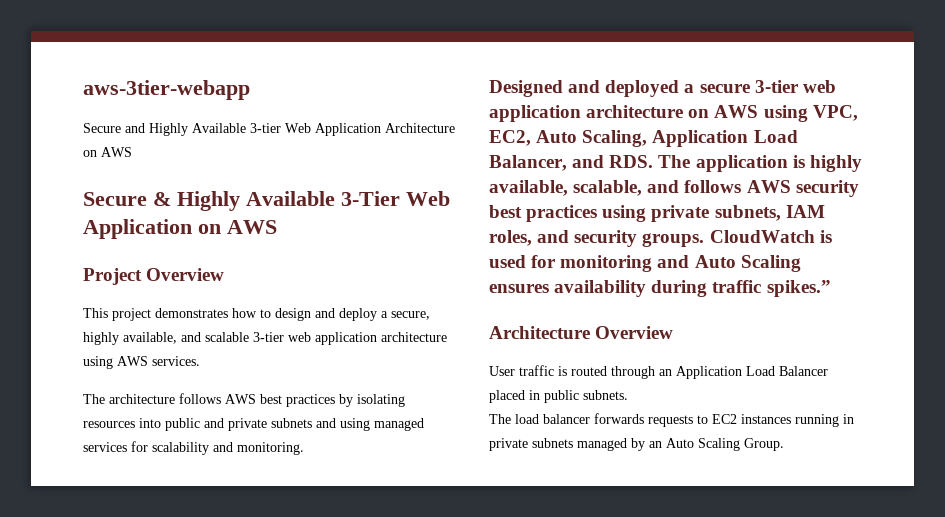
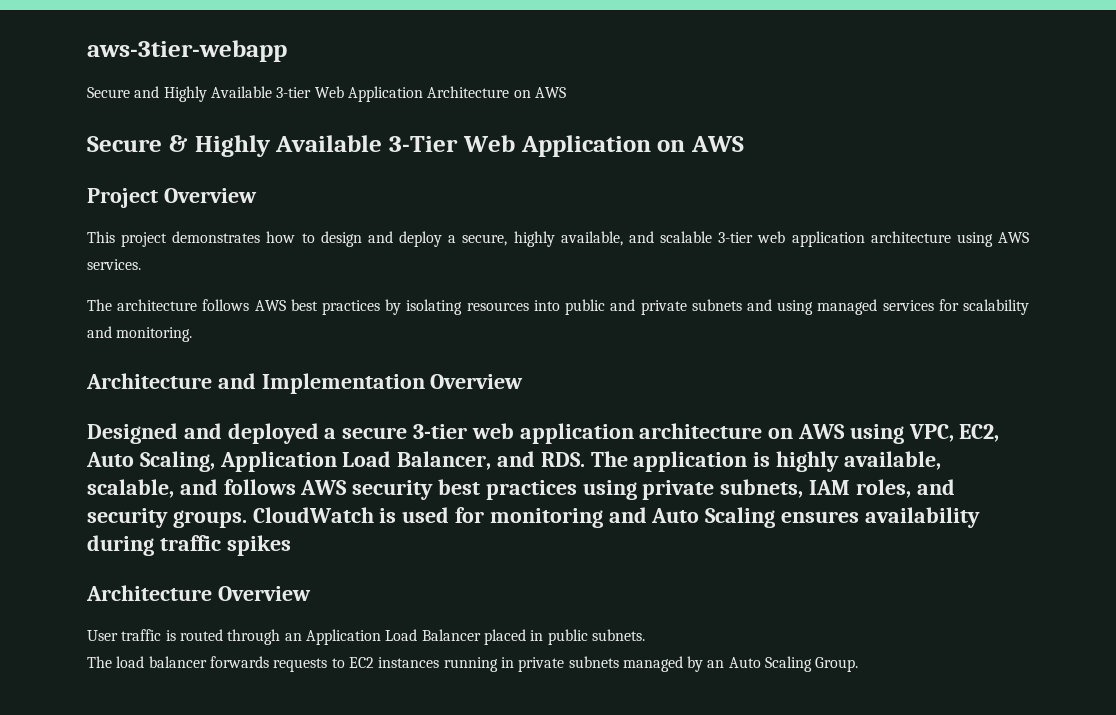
+ Architecture and Implementation Overview
- CloudWatch is used for monitoring and Auto Scaling ensures availability during traffic spikes.”
+ CloudWatch is used for monitoring and Auto Scaling ensures availability during traffic spikes

